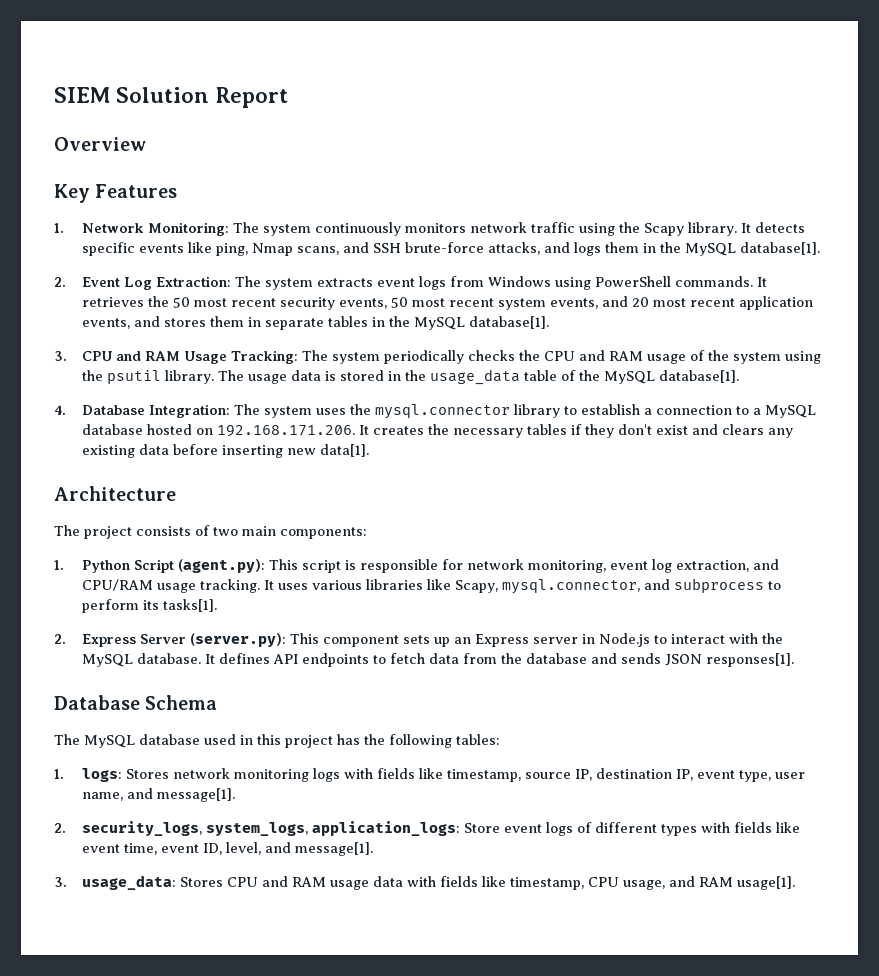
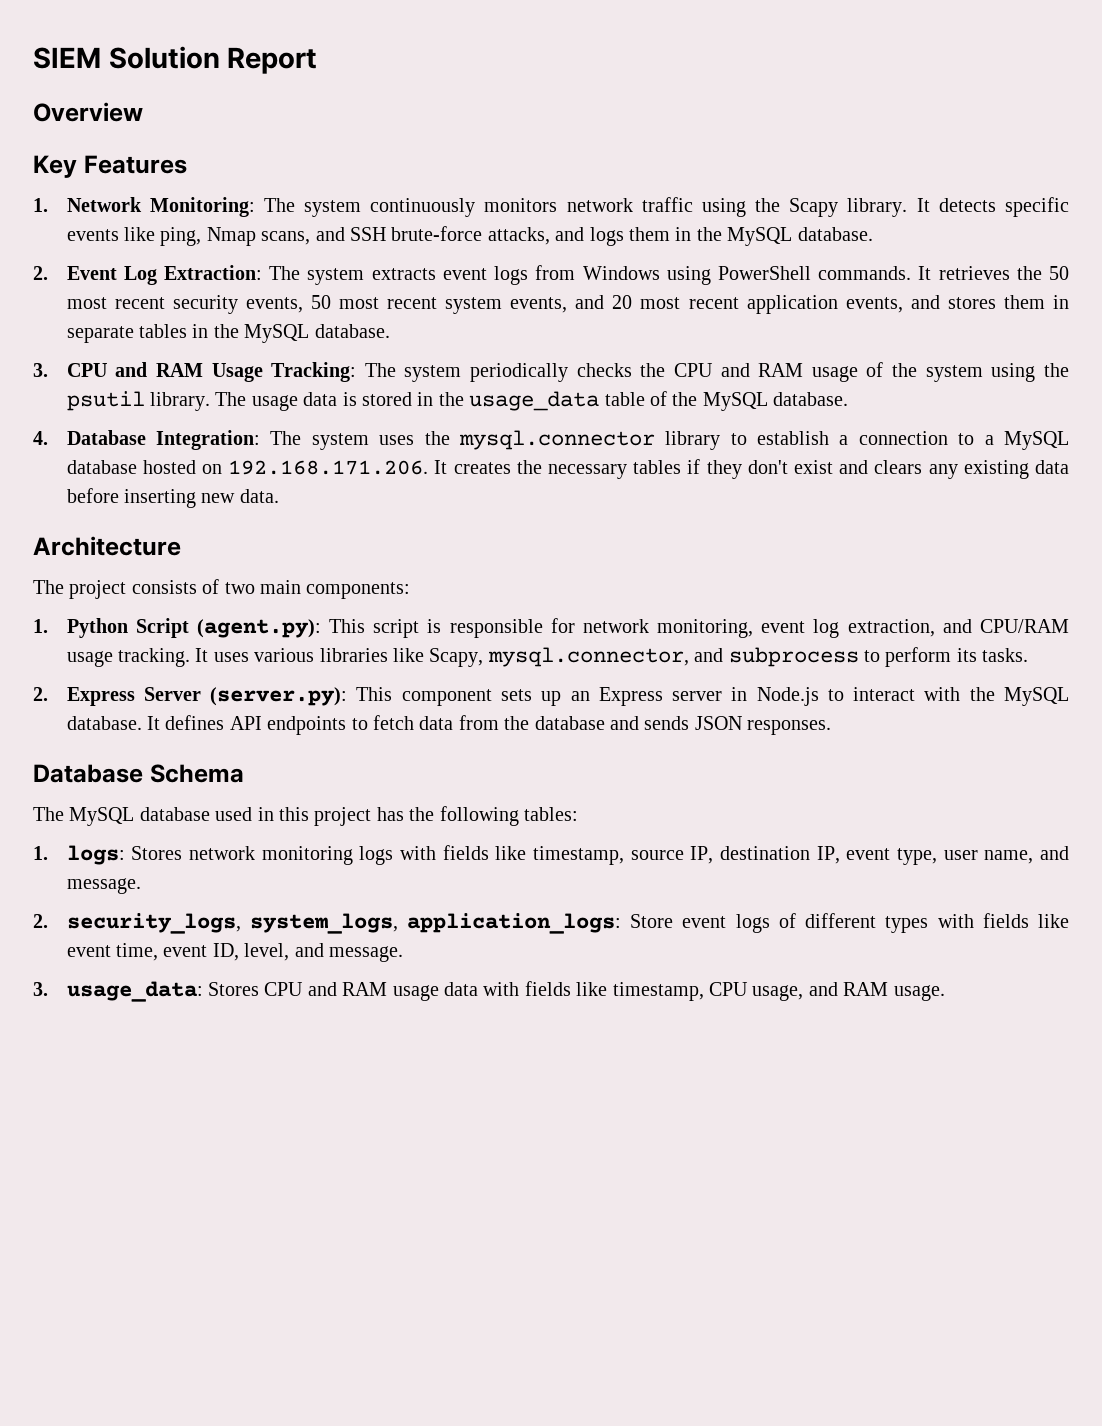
- It detects specific events like ping, Nmap scans, and SSH brute-force attacks, and logs them in the MySQL database[1].
+ It detects specific events like ping, Nmap scans, and SSH brute-force attacks, and logs them in the MySQL database.
- It retrieves the 50 most recent security events, 50 most recent system events, and 20 most recent application events, and stores them in separate tables in the MySQL database[1].
+ It retrieves the 50 most recent security events, 50 most recent system events, and 20 most recent application events, and stores them in separate tables in the MySQL database.
- The usage data is stored in the usage_data table of the MySQL database[1].
+ The usage data is stored in the usage_data table of the MySQL database.
- 4. Database Integration: The system uses the mysql.connector library to establish a connection to a MySQL database hosted on 192.168.171.206. It creates the necessary tables if they don't exist and clears any existing data before inserting new data[1].
+ 4. Database Integration: The system uses the mysql.connector library to establish a connection to a MySQL database hosted on 192.168.171.206. It creates the necessary tables if they don't exist and clears any existing data before inserting new data.
- It uses various libraries like Scapy, mysql.connector, and subprocess to perform its tasks[1].
+ It uses various libraries like Scapy, mysql.connector, and subprocess to perform its tasks.
- It defines API endpoints to fetch data from the database and sends JSON responses[1].
+ It defines API endpoints to fetch data from the database and sends JSON responses.
- 1. logs: Stores network monitoring logs with fields like timestamp, source IP, destination IP, event type, user name, and message[1].
+ 1. logs: Stores network monitoring logs with fields like timestamp, source IP, destination IP, event type, user name, and message.
- 2. security_logs, system_logs, application_logs: Store event logs of different types with fields like event time, event ID, level, and message[1].
+ 2. security_logs, system_logs, application_logs: Store event logs of different types with fields like event time, event ID, level, and message.
- 3. usage_data: Stores CPU and RAM usage data with fields like timestamp, CPU usage, and RAM usage[1].
+ 3. usage_data: Stores CPU and RAM usage data with fields like timestamp, CPU usage, and RAM usage.

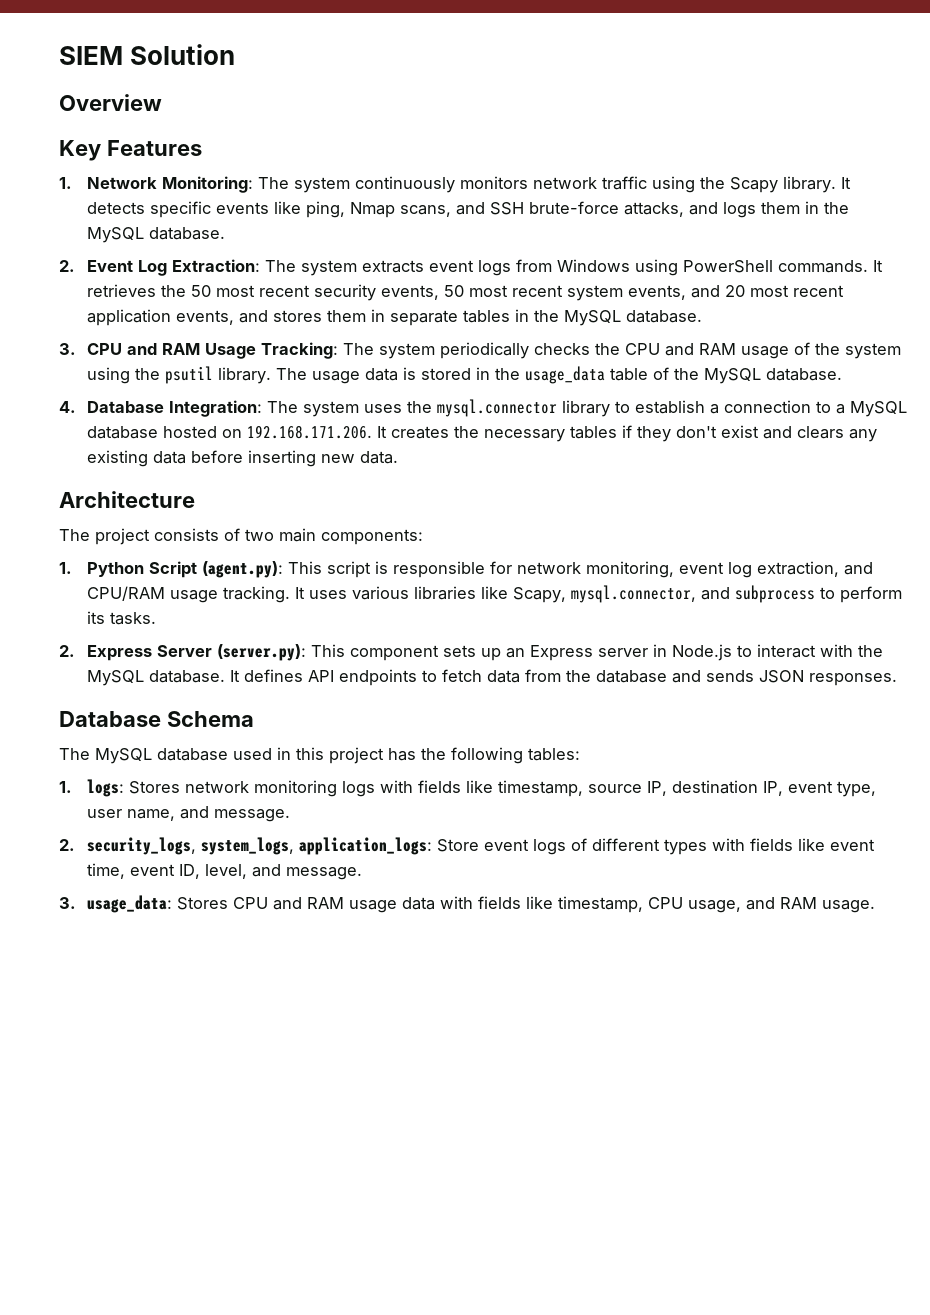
- SIEM Solution Report
+ SIEM Solution

